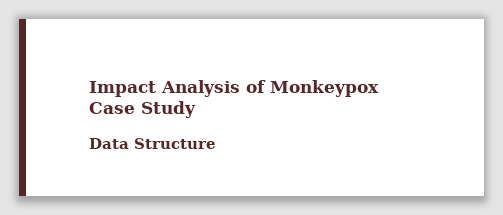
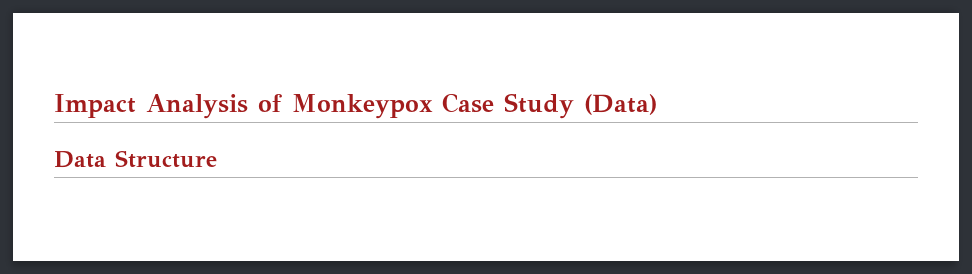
- Impact Analysis of Monkeypox Case Study
+ Impact Analysis of Monkeypox Case Study (Data)

